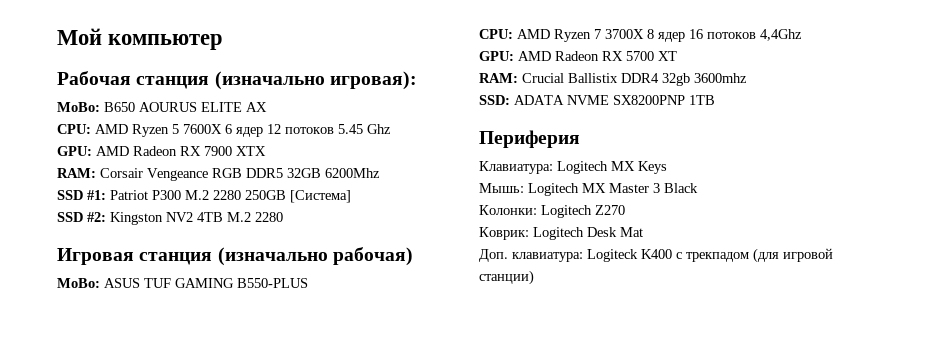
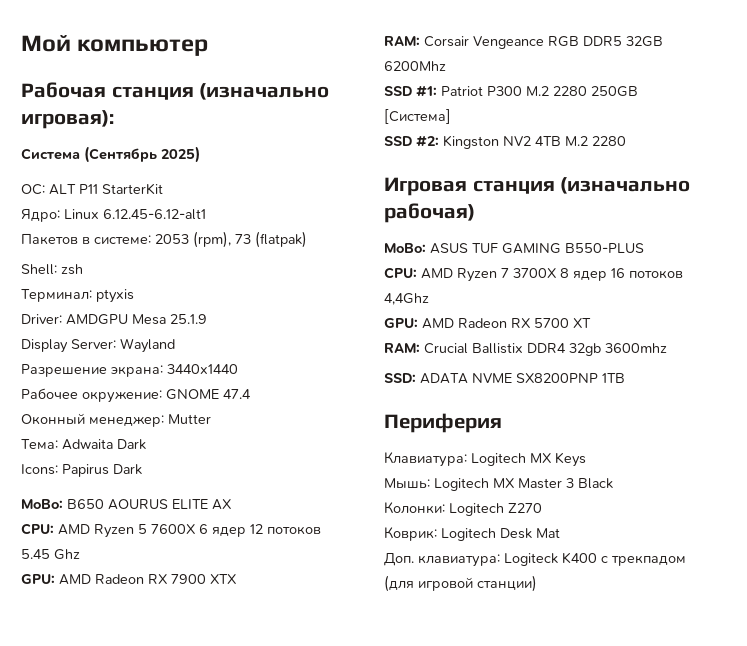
+ Система (Сентябрь 2025)
+ ОС: ALT P11 StarterKit
+ Ядро: Linux 6.12.45-6.12-alt1
+ Пакетов в системе: 2053 (rpm), 73 (flatpak)
+ Shell: zsh
+ Терминал: ptyxis
+ Driver: AMDGPU Mesa 25.1.9
+ Display Server: Wayland
+ Разрешение экрана: 3440x1440
+ Рабочее окружение: GNOME 47.4
+ Оконный менеджер: Mutter
+ Тема: Adwaita Dark
+ Icons: Papirus Dark

